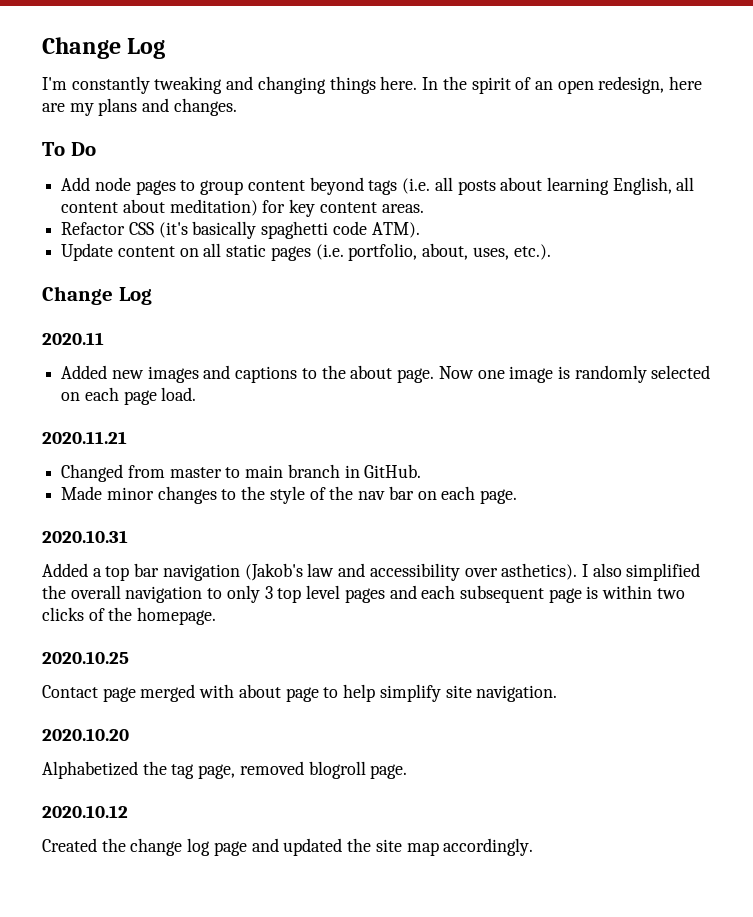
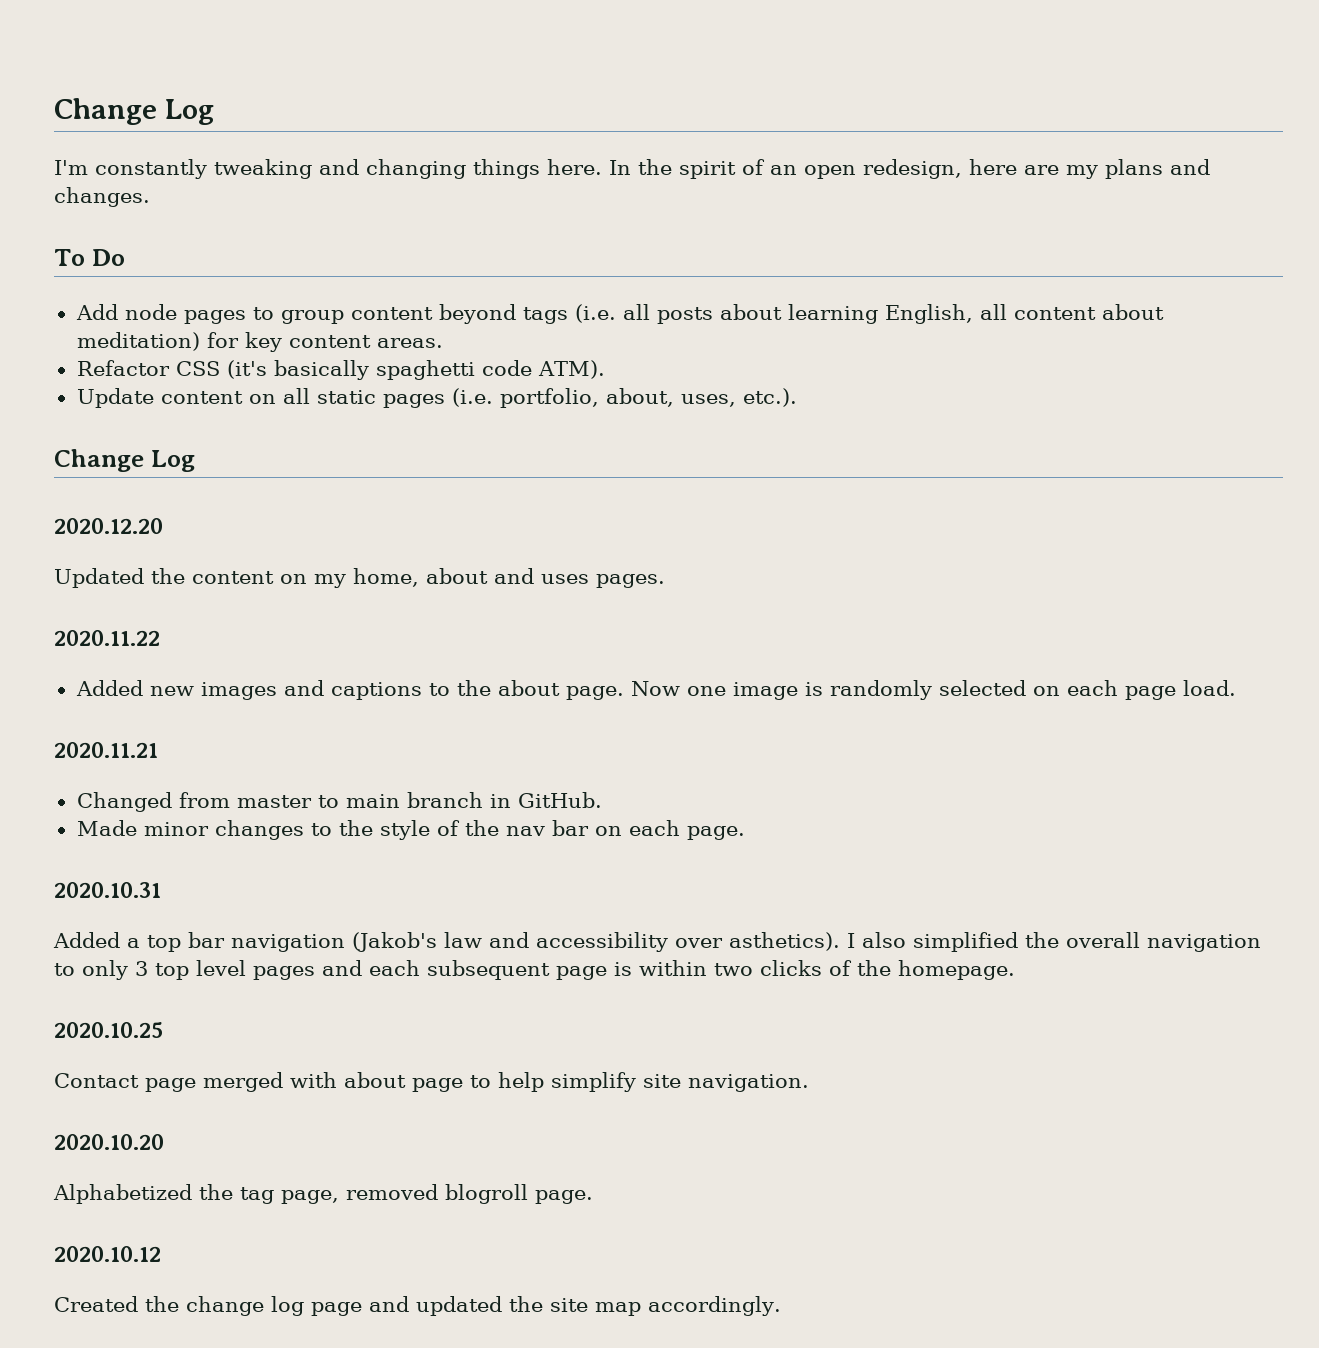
- 2020.11
+ 2020.12.20
+ Updated the content on my home, about and uses pages.
+ 2020.11.22

